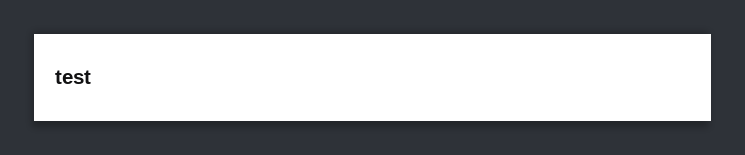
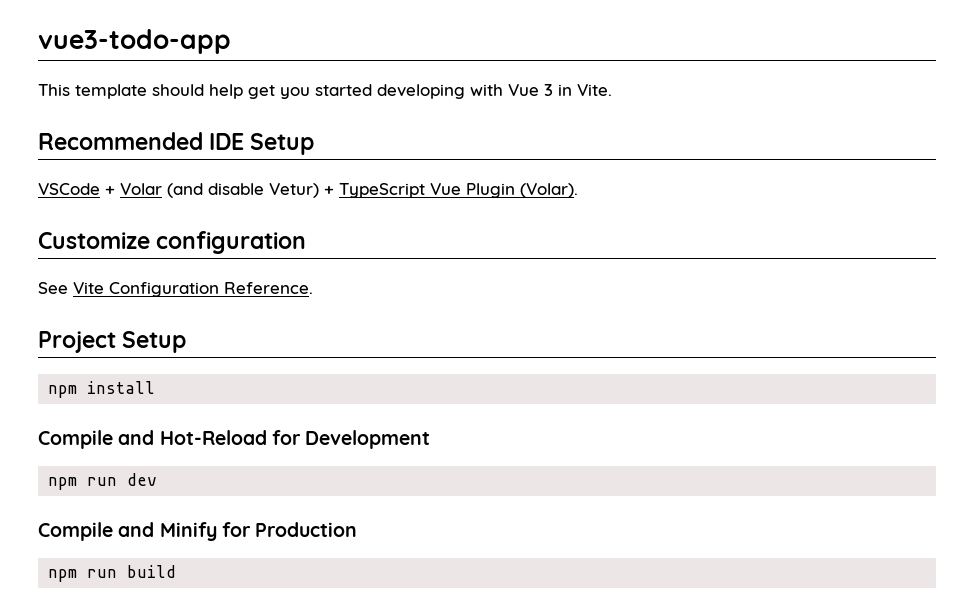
- test
+ vue3-todo-app
+ This template should help get you started developing with Vue 3 in Vite.
+ Recommended IDE Setup
+ VSCode + Volar (and disable Vetur) + TypeScript Vue Plugin (Volar).
+ Customize configuration
+ See Vite Configuration Reference.
+ Project Setup
+ npm install
+ Compile and Hot-Reload for Development
+ npm run dev
+ Compile and Minify for Production
+ npm run build

